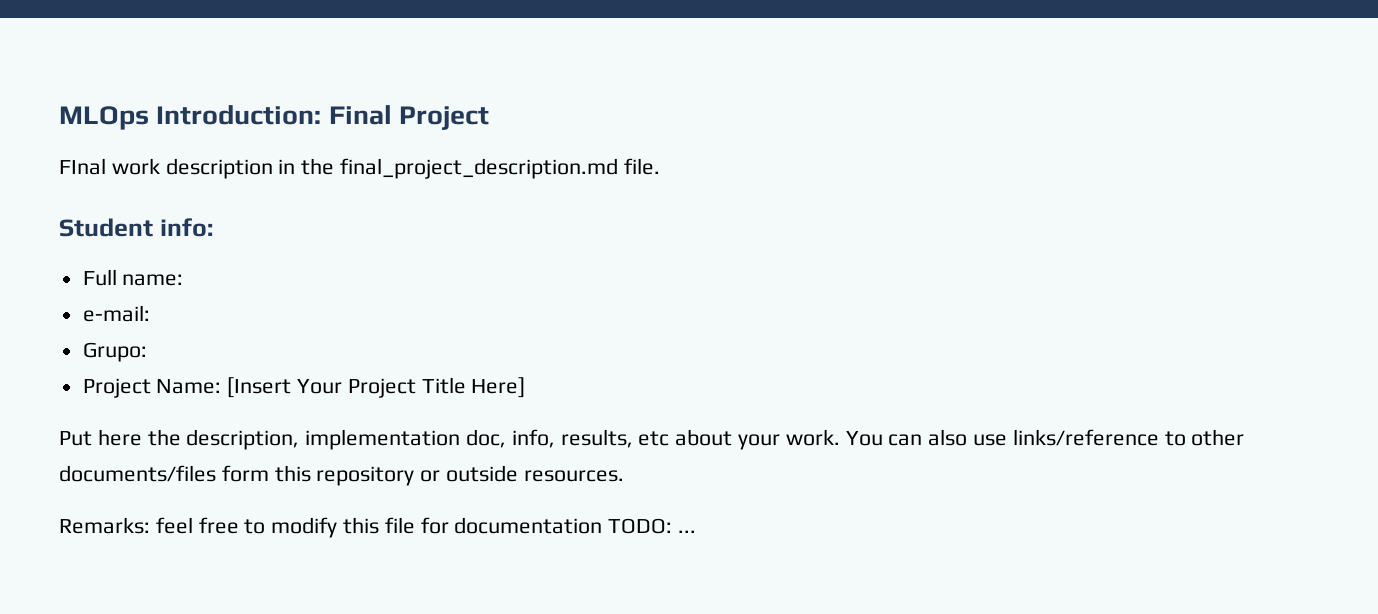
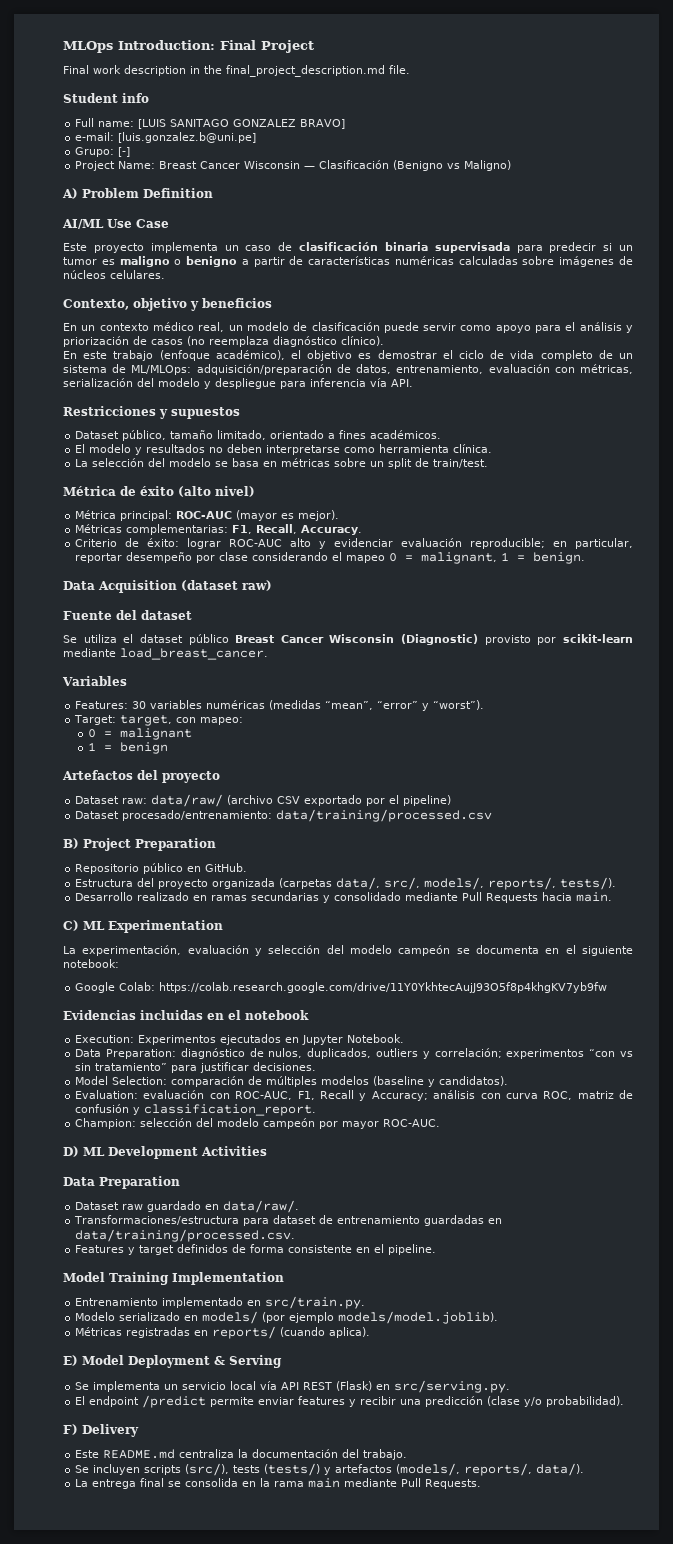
- FInal work description in the final_project_description.md file.
+ Final work description in the final_project_description.md file.
- Student info:
+ Student info
- Full name:
+ Full name: [LUIS SANITAGO GONZALEZ BRAVO]
- e-mail:
+ e-mail: [luis.gonzalez.b@uni.pe]
- Grupo:
+ Grupo: [-]
- Project Name: [Insert Your Project Title Here]
- Put here the description, implementation doc, info, results, etc about your work. You can also use links/reference to other documents/files form this repository or outside resources.
- Remarks: feel free to modify this file for documentation TODO: ...
+ Project Name: Breast Cancer Wisconsin — Clasificación (Benigno vs Maligno)
+ A) Problem Definition
+ AI/ML Use Case
+ Este proyecto implementa un caso de clasificación binaria supervisada para predecir si un tumor es maligno o benigno a partir de características numéricas calculadas sobre imágenes de núcleos celulares.
+ Contexto, objetivo y beneficios
+ En un contexto médico real, un modelo de clasificación puede servir como apoyo para el análisis y priorización de casos (no reemplaza diagnóstico clínico).
+ En este trabajo (enfoque académico), el objetivo es demostrar el ciclo de vida completo de un sistema de ML/MLOps: adquisición/preparación de datos, entrenamiento, evaluación con métricas, serialización del modelo y despliegue para inferencia vía API.
+ Restricciones y supuestos
+ Dataset público, tamaño limitado, orientado a fines académicos.
+ El modelo y resultados no deben interpretarse como herramienta clínica.
+ La selección del modelo se basa en métricas sobre un split de train/test.
+ Métrica de éxito (alto nivel)
+ Métrica principal: ROC-AUC (mayor es mejor).
+ Métricas complementarias: F1, Recall, Accuracy.
+ Criterio de éxito: lograr ROC-AUC alto y evidenciar evaluación reproducible; en particular, reportar desempeño por clase considerando el mapeo 0 = malignant, 1 = benign.
+ Data Acquisition (dataset raw)
+ Fuente del dataset
+ Se utiliza el dataset público Breast Cancer Wisconsin (Diagnostic) provisto por scikit-learn mediante load_breast_cancer.
+ Variables
+ Features: 30 variables numéricas (medidas “mean”, “error” y “worst”).
+ Target: target, con mapeo:
+ 0 = malignant
+ 1 = benign
+ Artefactos del proyecto
+ Dataset raw: data/raw/ (archivo CSV exportado por el pipeline)
+ Dataset procesado/entrenamiento: data/training/processed.csv
+ B) Project Preparation
+ Repositorio público en GitHub.
+ Estructura del proyecto organizada (carpetas data/, src/, models/, reports/, tests/).
+ Desarrollo realizado en ramas secundarias y consolidado mediante Pull Requests hacia main.
+ C) ML Experimentation
+ La experimentación, evaluación y selección del modelo campeón se documenta en el siguiente notebook:
+ Google Colab: https://colab.research.google.com/drive/11Y0YkhtecAujJ93O5f8p4khgKV7yb9fw
+ Evidencias incluidas en el notebook
+ Execution: Experimentos ejecutados en Jupyter Notebook.
+ Data Preparation: diagnóstico de nulos, duplicados, outliers y correlación; experimentos “con vs sin tratamiento” para justificar decisiones.
+ Model Selection: comparación de múltiples modelos (baseline y candidatos).
+ Evaluation: evaluación con ROC-AUC, F1, Recall y Accuracy; análisis con curva ROC, matriz de confusión y classification_report.
+ Champion: selección del modelo campeón por mayor ROC-AUC.
+ D) ML Development Activities
+ Data Preparation
+ Dataset raw guardado en data/raw/.
+ Transformaciones/estructura para dataset de entrenamiento guardadas en data/training/processed.csv.
+ Features y target definidos de forma consistente en el pipeline.
+ Model Training Implementation
+ Entrenamiento implementado en src/train.py.
+ Modelo serializado en models/ (por ejemplo models/model.joblib).
+ Métricas registradas en reports/ (cuando aplica).
+ E) Model Deployment & Serving
+ Se implementa un servicio local vía API REST (Flask) en src/serving.py.
+ El endpoint /predict permite enviar features y recibir una predicción (clase y/o probabilidad).
+ F) Delivery
+ Este README.md centraliza la documentación del trabajo.
+ Se incluyen scripts (src/), tests (tests/) y artefactos (models/, reports/, data/).
+ La entrega final se consolida en la rama main mediante Pull Requests.

